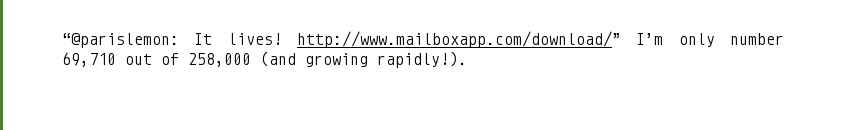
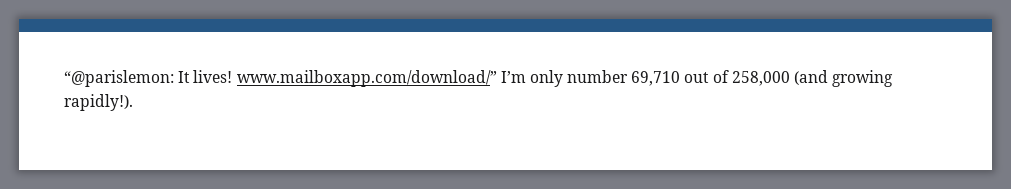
- “@parislemon: It lives! http://www.mailboxapp.com/download/” I’m only number 69,710 out of 258,000 (and growing rapidly!).
+ “@parislemon: It lives! www.mailboxapp.com/download/” I’m only number 69,710 out of 258,000 (and growing rapidly!).

